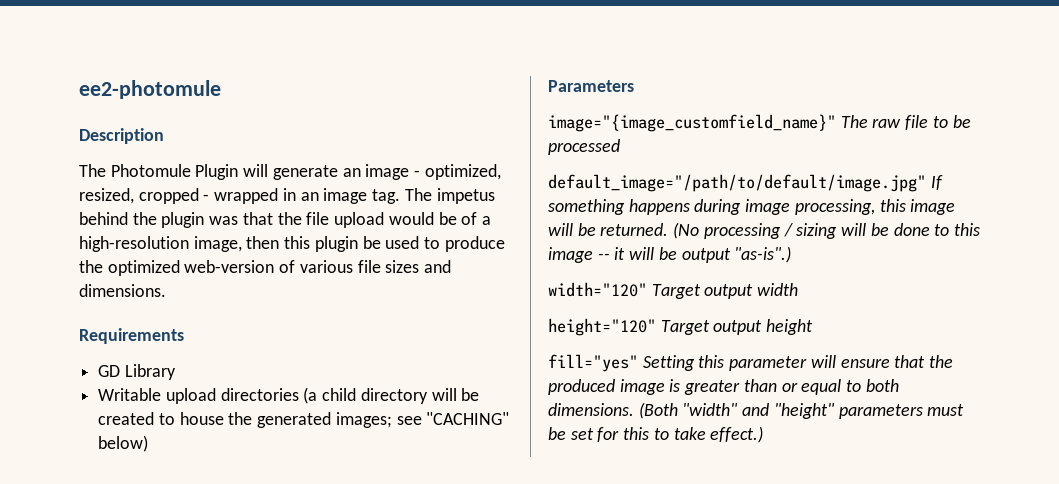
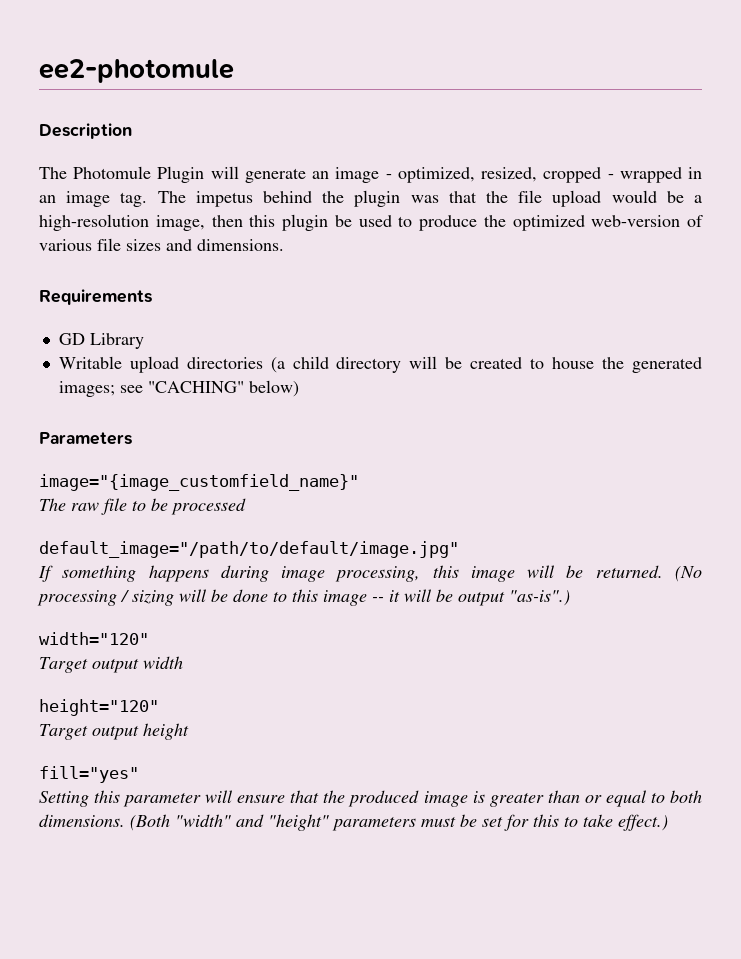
- The impetus behind the plugin was that the file upload would be of a high-resolution image, then this plugin be used to produce the optimized web-version of various file sizes and dimensions.
+ The impetus behind the plugin was that the file upload would be a high-resolution image, then this plugin be used to produce the optimized web-version of various file sizes and dimensions.
- image="{image_customfield_name}" The raw file to be processed
+ image="{image_customfield_name}"
+ The raw file to be processed
- default_image="/path/to/default/image.jpg" If something happens during image processing, this image will be returned.
+ default_image="/path/to/default/image.jpg"
+ If something happens during image processing, this image will be returned.
- width="120" Target output width
+ width="120"
+ Target output width
- height="120" Target output height
+ height="120"
+ Target output height
- fill="yes" Setting this parameter will ensure that the produced image is greater than or equal to both dimensions.
+ fill="yes"
+ Setting this parameter will ensure that the produced image is greater than or equal to both dimensions.

